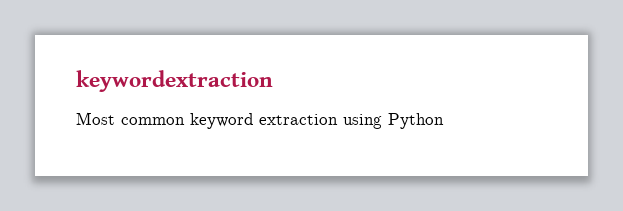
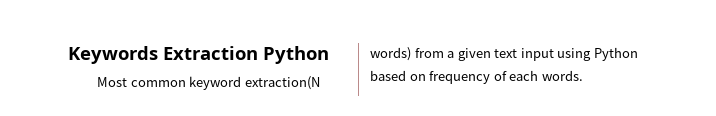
- keywordextraction
+ Keywords Extraction Python
- Most common keyword extraction using Python
+ Most common keyword extraction(N words) from a given text input using Python based on frequency of each words.

